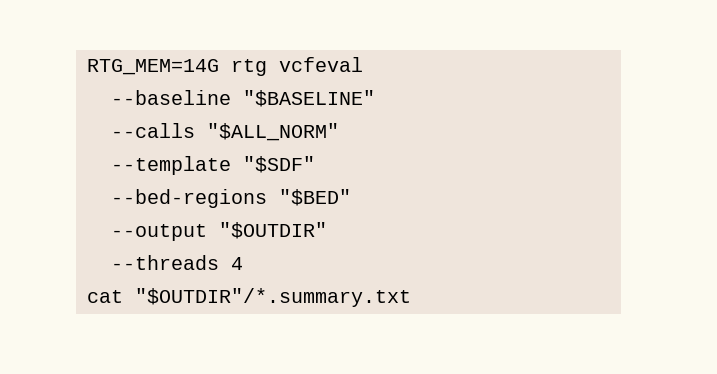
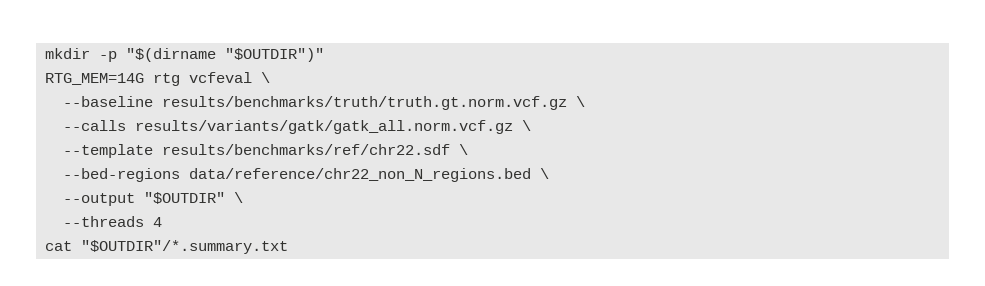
+ mkdir -p "$(dirname "$OUTDIR")"
- RTG_MEM=14G rtg vcfeval
+ RTG_MEM=14G rtg vcfeval \
- --baseline "$BASELINE"
+ --baseline results/benchmarks/truth/truth.gt.norm.vcf.gz \
- --calls "$ALL_NORM"
+ --calls results/variants/gatk/gatk_all.norm.vcf.gz \
- --template "$SDF"
+ --template results/benchmarks/ref/chr22.sdf \
- --bed-regions "$BED"
+ --bed-regions data/reference/chr22_non_N_regions.bed \
- --output "$OUTDIR"
+ --output "$OUTDIR" \

